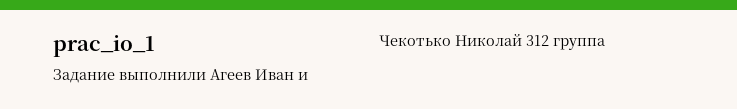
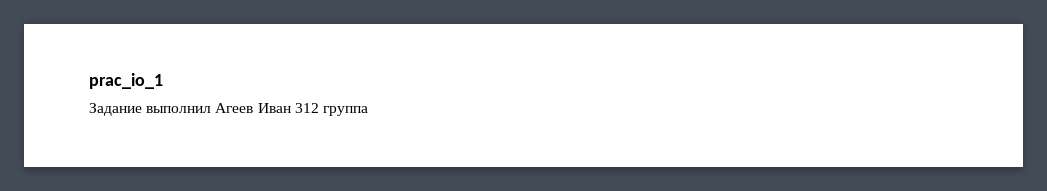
- Задание выполнили Агеев Иван и Чекотько Николай 312 группа
+ Задание выполнил Агеев Иван 312 группа

